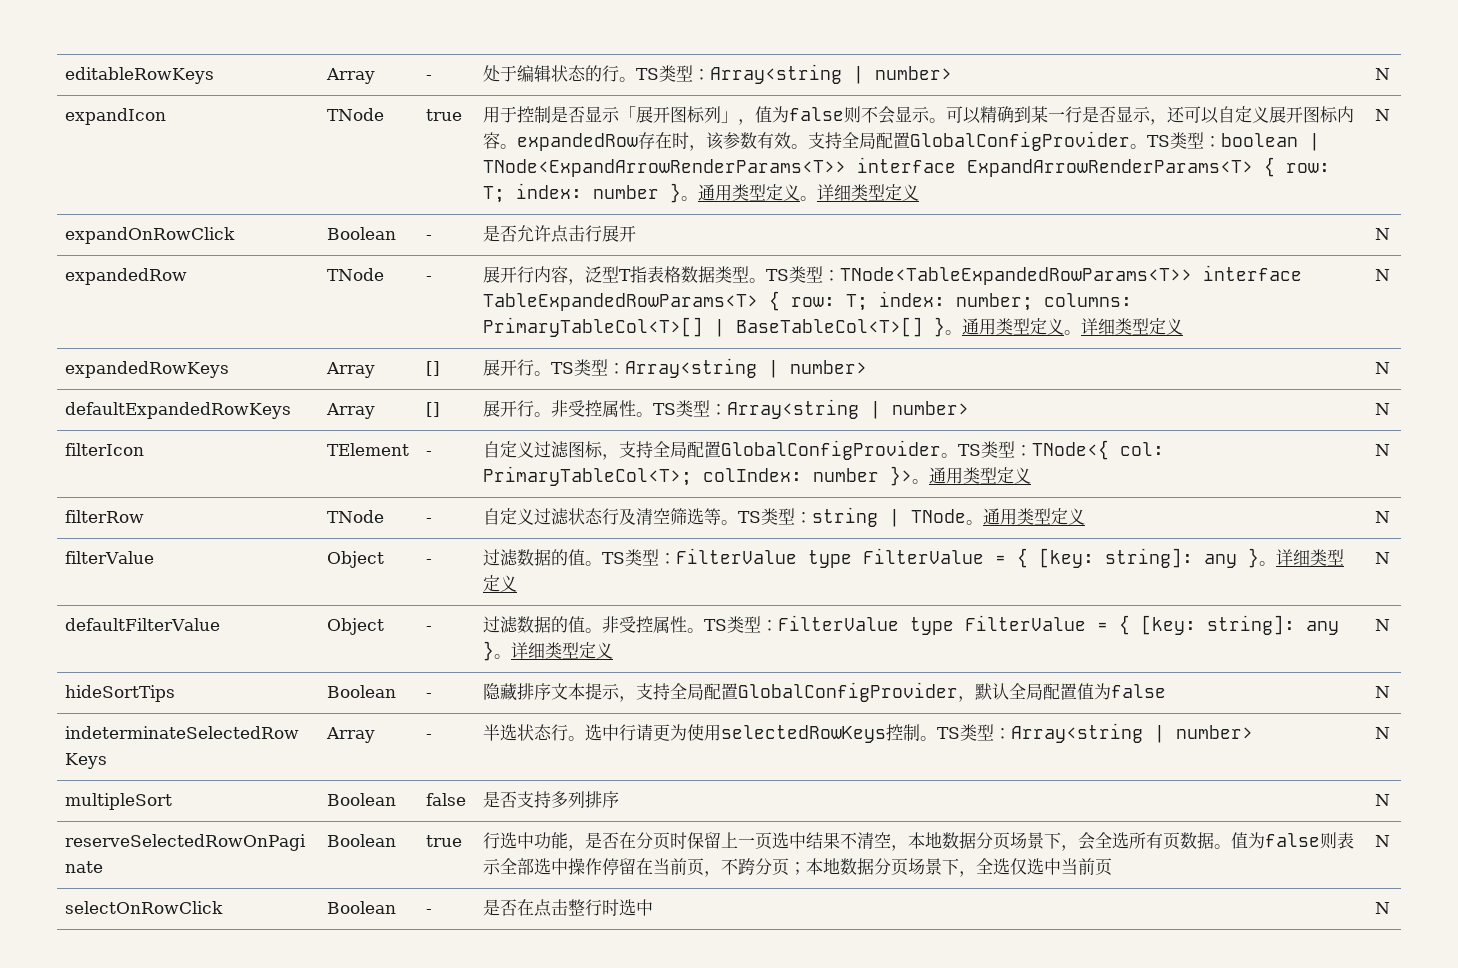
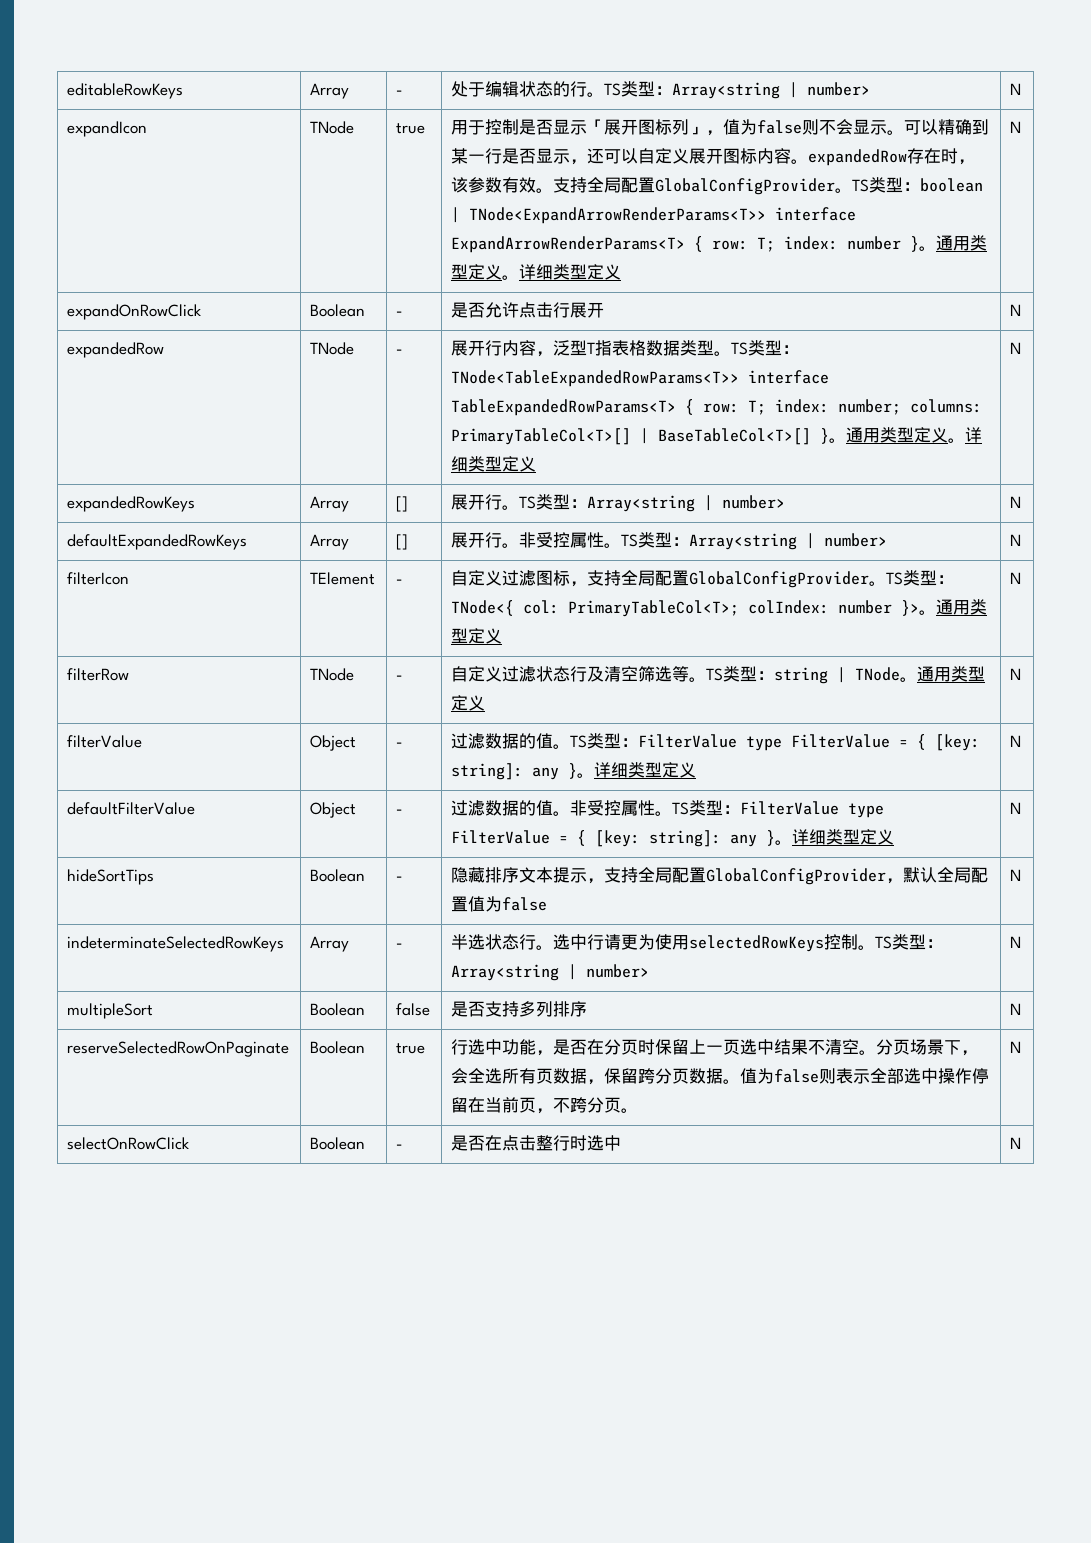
- 行选中功能，是否在分页时保留上一页选中结果不清空，本地数据分页场景下，会全选所有页数据。
+ 行选中功能，是否在分页时保留上一页选中结果不清空。分页场景下，会全选所有页数据，保留跨分页数据。
- 值为false则表示全部选中操作停留在当前页，不跨分页；本地数据分页场景下，全选仅选中当前页
+ 值为false则表示全部选中操作停留在当前页，不跨分页。

